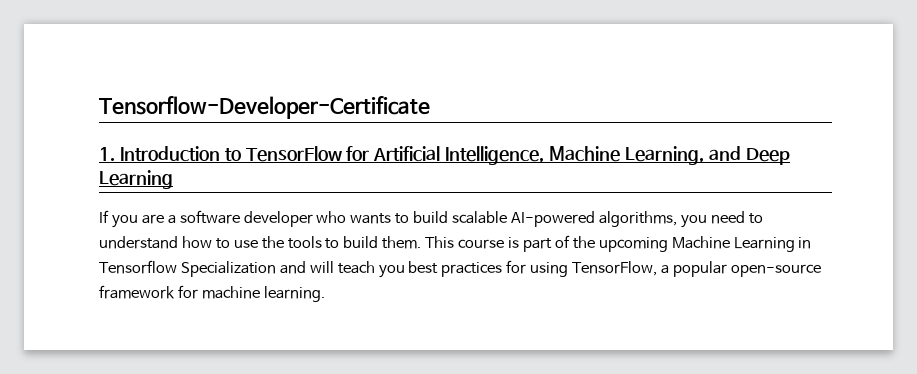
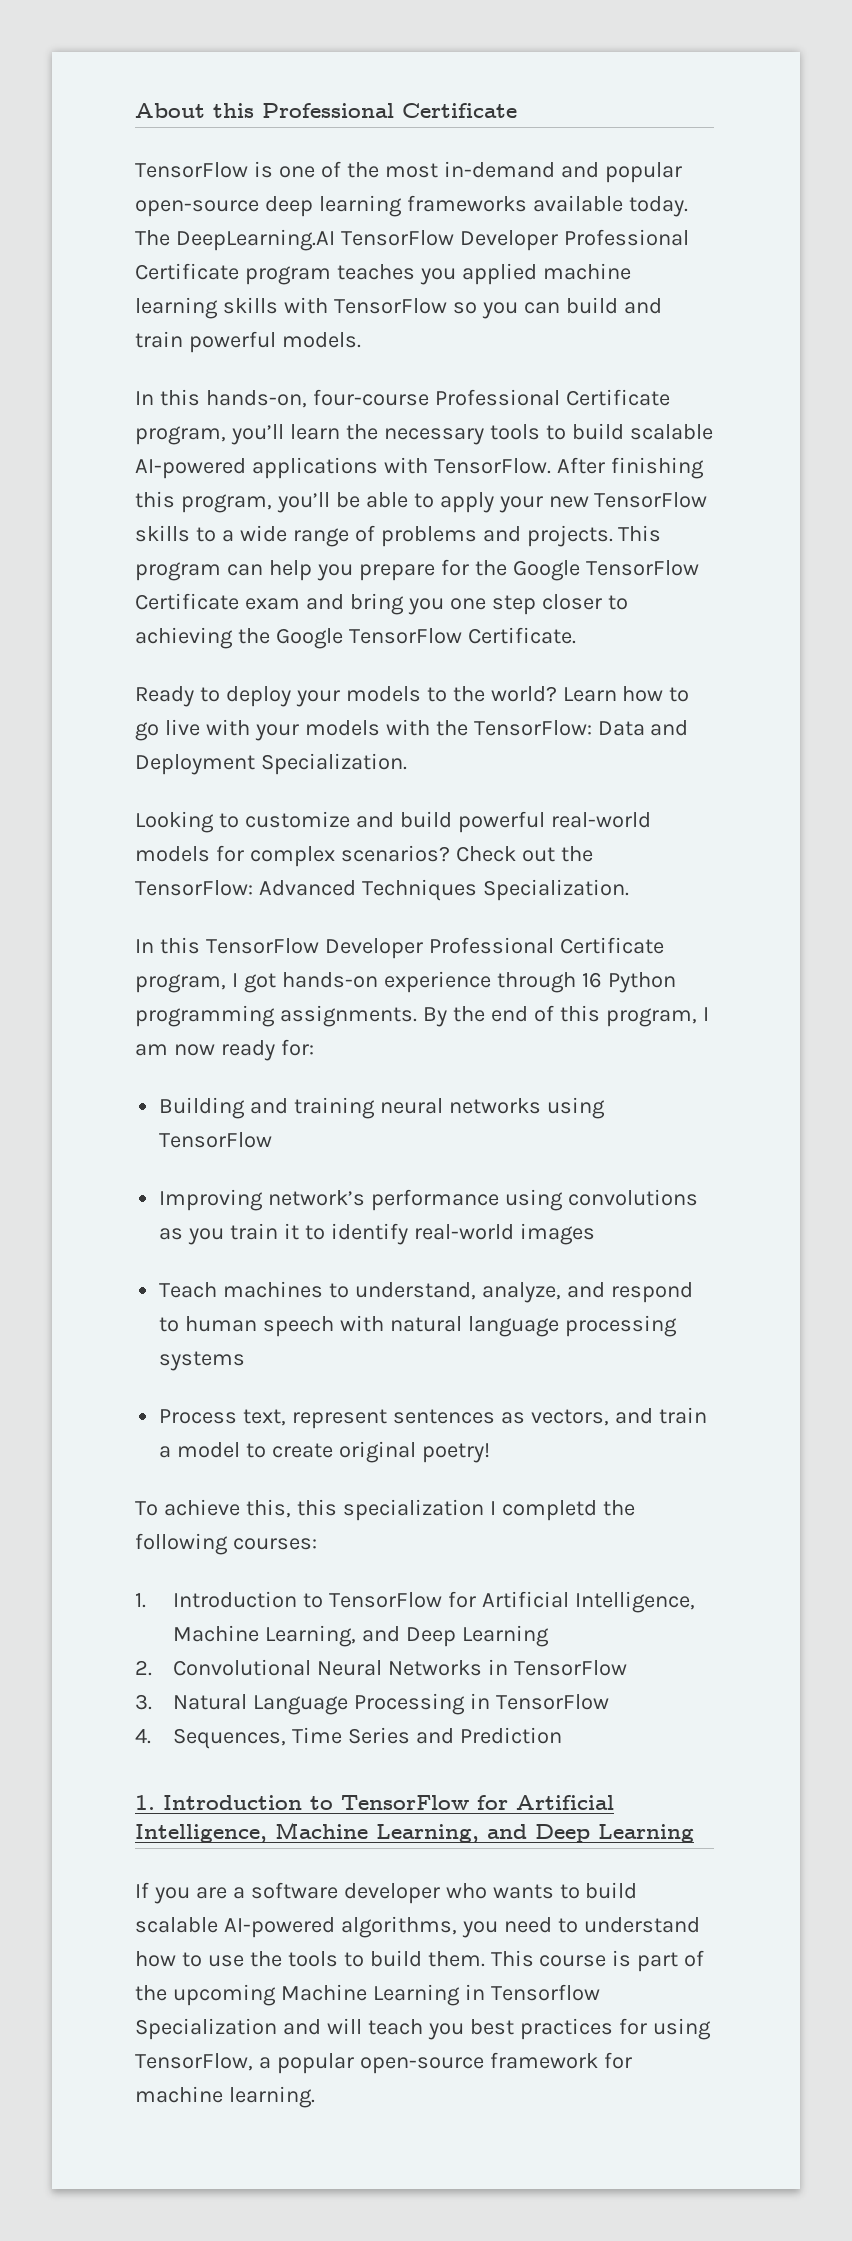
- Tensorflow-Developer-Certificate
+ About this Professional Certificate
+ TensorFlow is one of the most in-demand and popular open-source deep learning frameworks available today. The DeepLearning.AI TensorFlow Developer Professional Certificate program teaches you applied machine learning skills with TensorFlow so you can build and train powerful models.
+ In this hands-on, four-course Professional Certificate program, you’ll learn the necessary tools to build scalable AI-powered applications with TensorFlow. After finishing this program, you’ll be able to apply your new TensorFlow skills to a wide range of problems and projects. This program can help you prepare for the Google TensorFlow Certificate exam and bring you one step closer to achieving the Google TensorFlow Certificate.
+ Ready to deploy your models to the world? Learn how to go live with your models with the TensorFlow: Data and Deployment Specialization.
+ Looking to customize and build powerful real-world models for complex scenarios? Check out the TensorFlow: Advanced Techniques Specialization.
+ In this TensorFlow Developer Professional Certificate program, I got hands-on experience through 16 Python programming assignments. By the end of this program, I am now ready for:
+ Building and training neural networks using TensorFlow
+ Improving network’s performance using convolutions as you train it to identify real-world images
+ Teach machines to understand, analyze, and respond to human speech with natural language processing systems
+ Process text, represent sentences as vectors, and train a model to create original poetry!
+ To achieve this, this specialization I completd the following courses:
+ 1. Introduction to TensorFlow for Artificial Intelligence, Machine Learning, and Deep Learning
+ 2. Convolutional Neural Networks in TensorFlow
+ 3. Natural Language Processing in TensorFlow
+ 4. Sequences, Time Series and Prediction

